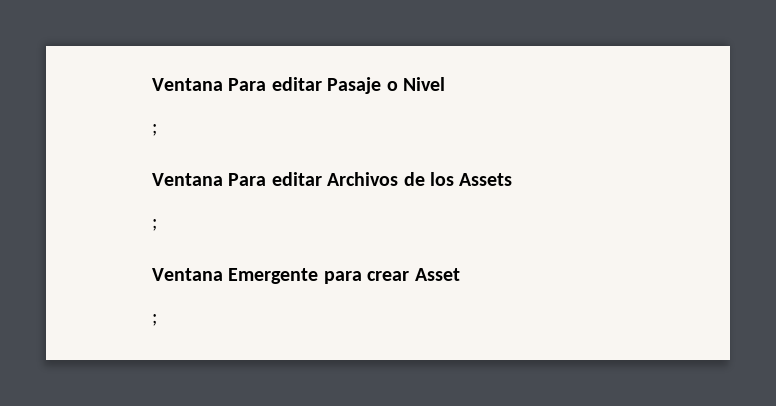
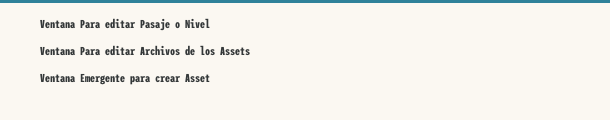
  Ventana Para editar Pasaje o Nivel
- ;
  Ventana Para editar Archivos de los Assets
- ;
  Ventana Emergente para crear Asset
- ;

